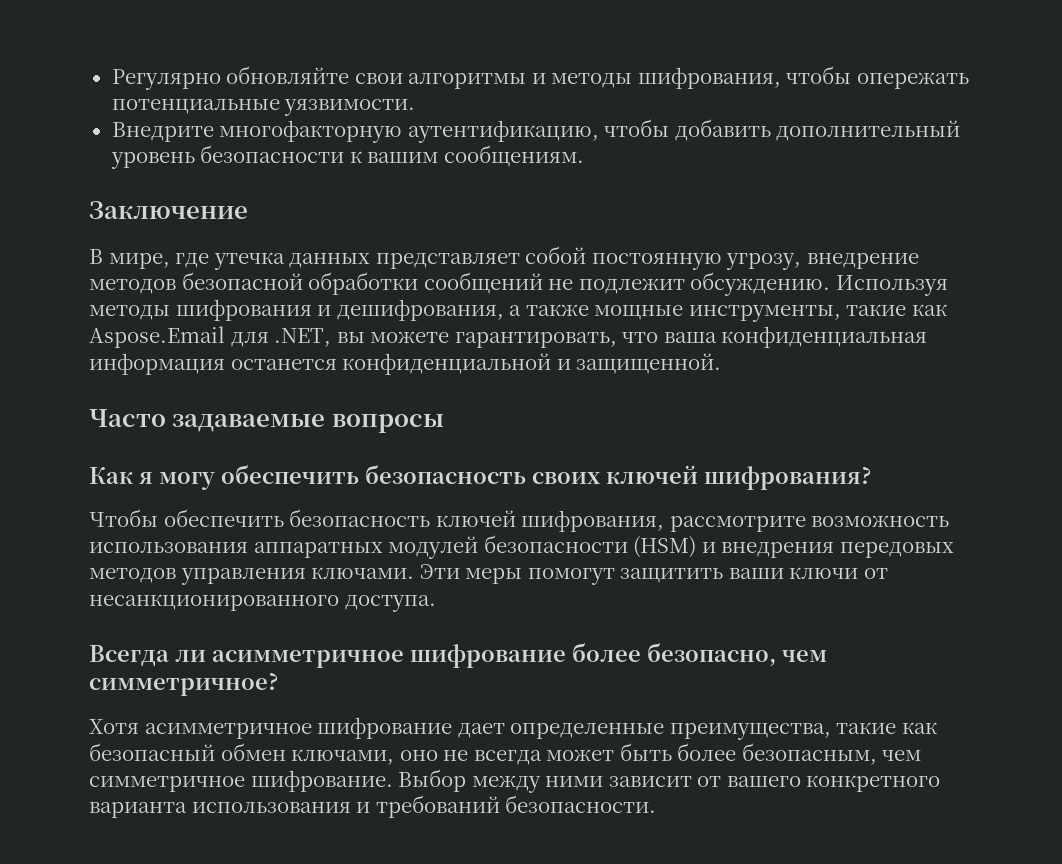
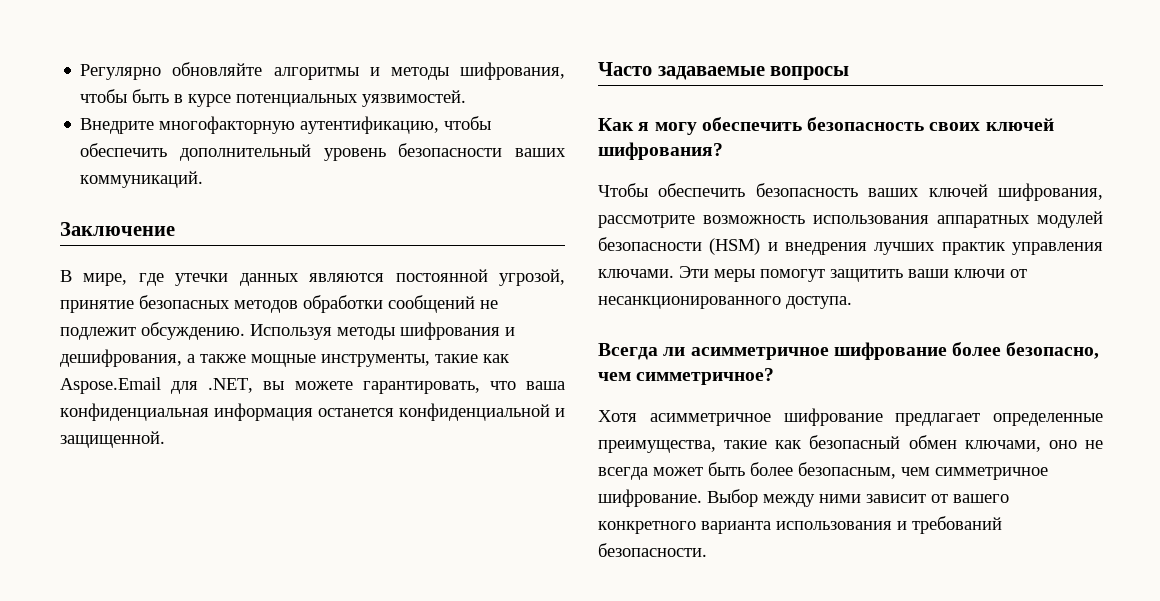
- Регулярно обновляйте свои алгоритмы и методы шифрования, чтобы опережать потенциальные уязвимости.
+ Регулярно обновляйте алгоритмы и методы шифрования, чтобы быть в курсе потенциальных уязвимостей.
- Внедрите многофакторную аутентификацию, чтобы добавить дополнительный уровень безопасности к вашим сообщениям.
+ Внедрите многофакторную аутентификацию, чтобы обеспечить дополнительный уровень безопасности ваших коммуникаций.
- В мире, где утечка данных представляет собой постоянную угрозу, внедрение методов безопасной обработки сообщений не подлежит обсуждению.
+ В мире, где утечки данных являются постоянной угрозой, принятие безопасных методов обработки сообщений не подлежит обсуждению.
- Чтобы обеспечить безопасность ключей шифрования, рассмотрите возможность использования аппаратных модулей безопасности (HSM) и внедрения передовых методов управления ключами.
+ Чтобы обеспечить безопасность ваших ключей шифрования, рассмотрите возможность использования аппаратных модулей безопасности (HSM) и внедрения лучших практик управления ключами.
- Хотя асимметричное шифрование дает определенные преимущества, такие как безопасный обмен ключами, оно не всегда может быть более безопасным, чем симметричное шифрование.
+ Хотя асимметричное шифрование предлагает определенные преимущества, такие как безопасный обмен ключами, оно не всегда может быть более безопасным, чем симметричное шифрование.

